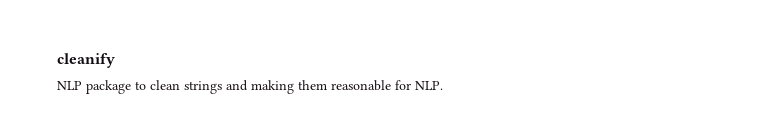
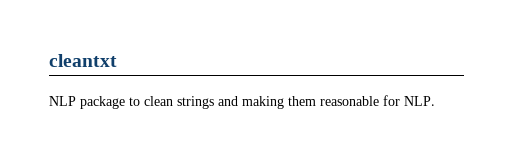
- cleanify
+ cleantxt

